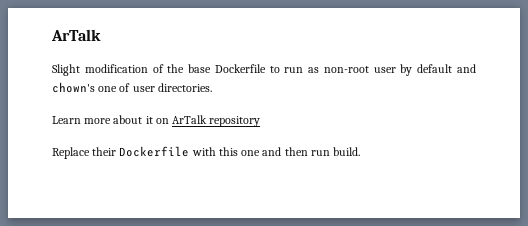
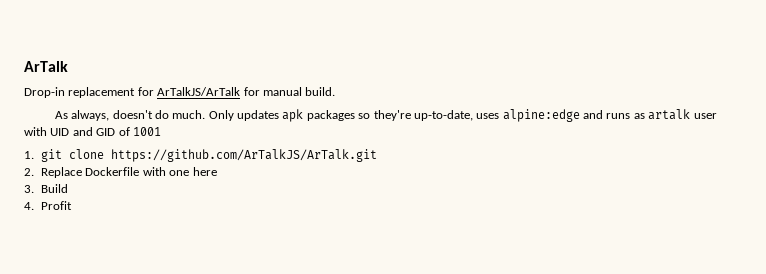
- Slight modification of the base Dockerfile to run as non-root user by default and chown's one of user directories.
- Learn more about it on ArTalk repository
- Replace their Dockerfile with this one and then run build.
+ Drop-in replacement for ArTalkJS/ArTalk for manual build.
+ As always, doesn't do much. Only updates apk packages so they're up-to-date, uses alpine:edge and runs as artalk user with UID and GID of 1001
+ 1. git clone https://github.com/ArTalkJS/ArTalk.git
+ 2. Replace Dockerfile with one here
+ 3. Build
+ 4. Profit

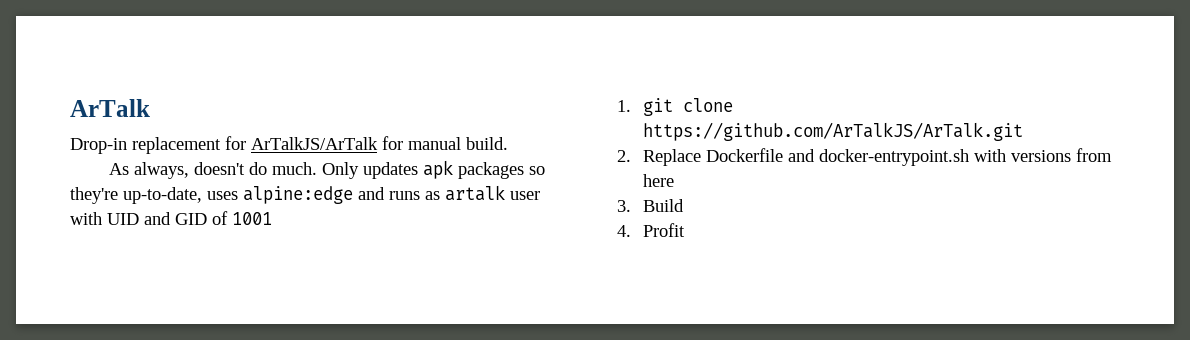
- 2. Replace Dockerfile with one here
+ 2. Replace Dockerfile and docker-entrypoint.sh with versions from here

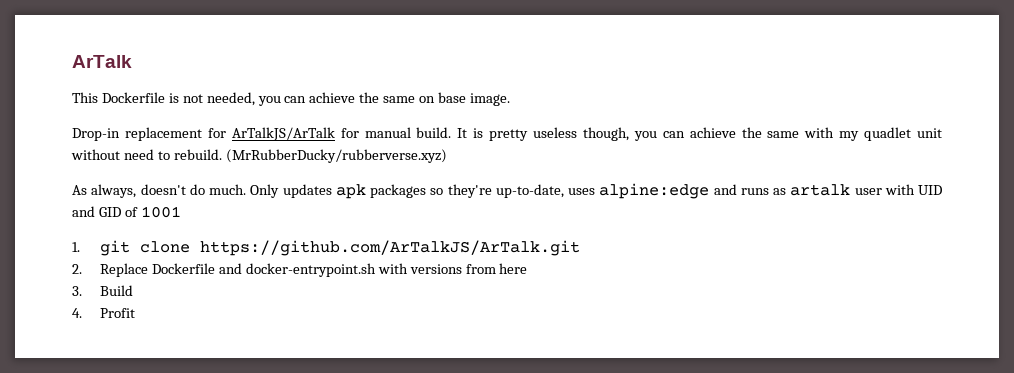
+ This Dockerfile is not needed, you can achieve the same on base image.
+ It is pretty useless though, you can achieve the same with my quadlet unit without need to rebuild. (MrRubberDucky/rubberverse.xyz)

